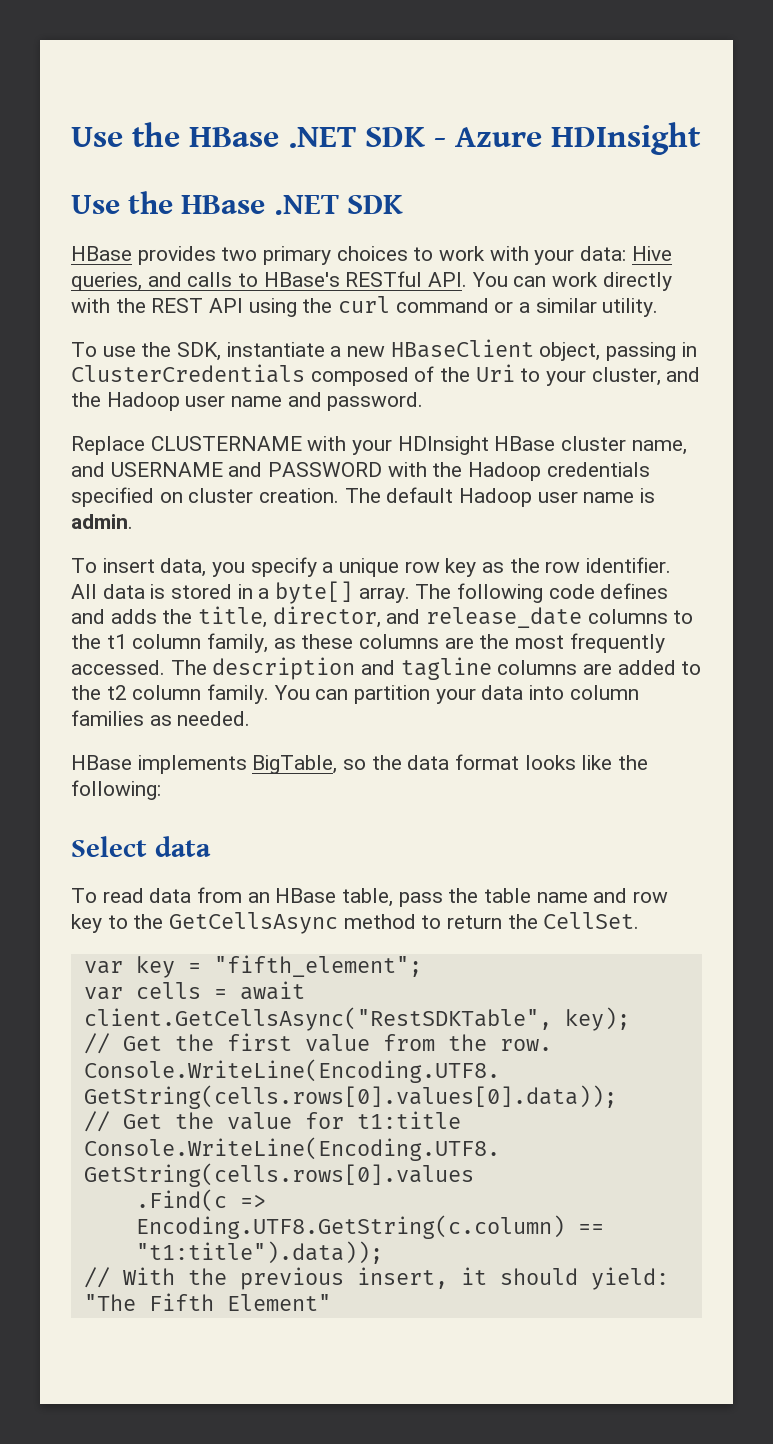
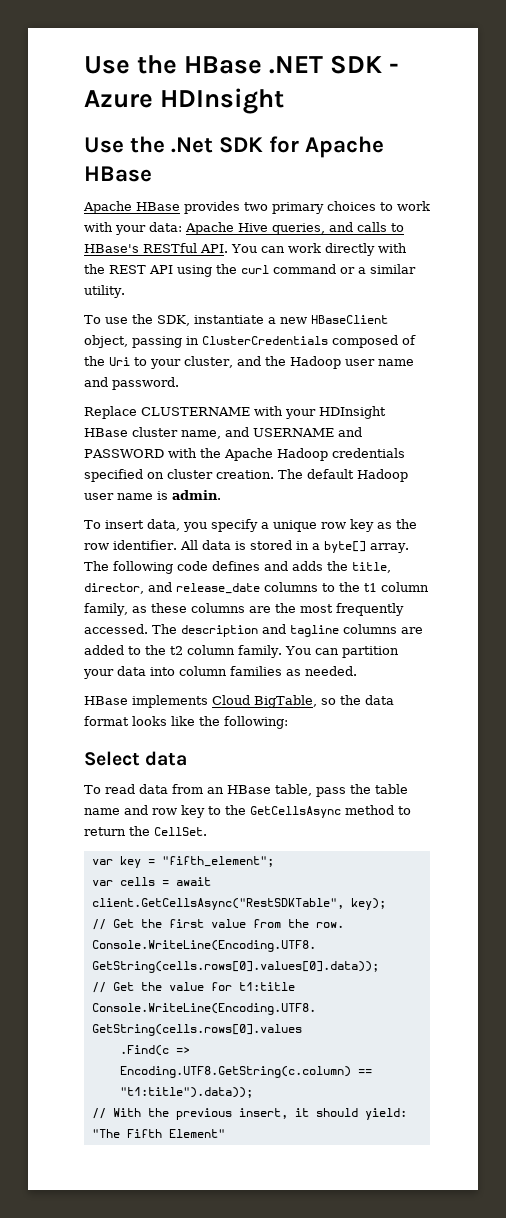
  Use the HBase .NET SDK - Azure HDInsight
- Use the HBase .NET SDK
- HBase provides two primary choices to work with your data: Hive queries, and calls to HBase's RESTful API. You can work directly with the REST API using the curl command or a similar utility.
+ Use the .Net SDK for Apache HBase
+ Apache HBase provides two primary choices to work with your data: Apache Hive queries, and calls to HBase's RESTful API. You can work directly with the REST API using the curl command or a similar utility.
- Replace CLUSTERNAME with your HDInsight HBase cluster name, and USERNAME and PASSWORD with the Hadoop credentials specified on cluster creation.
+ Replace CLUSTERNAME with your HDInsight HBase cluster name, and USERNAME and PASSWORD with the Apache Hadoop credentials specified on cluster creation.
- HBase implements BigTable, so the data format looks like the following:
+ HBase implements Cloud BigTable, so the data format looks like the following:

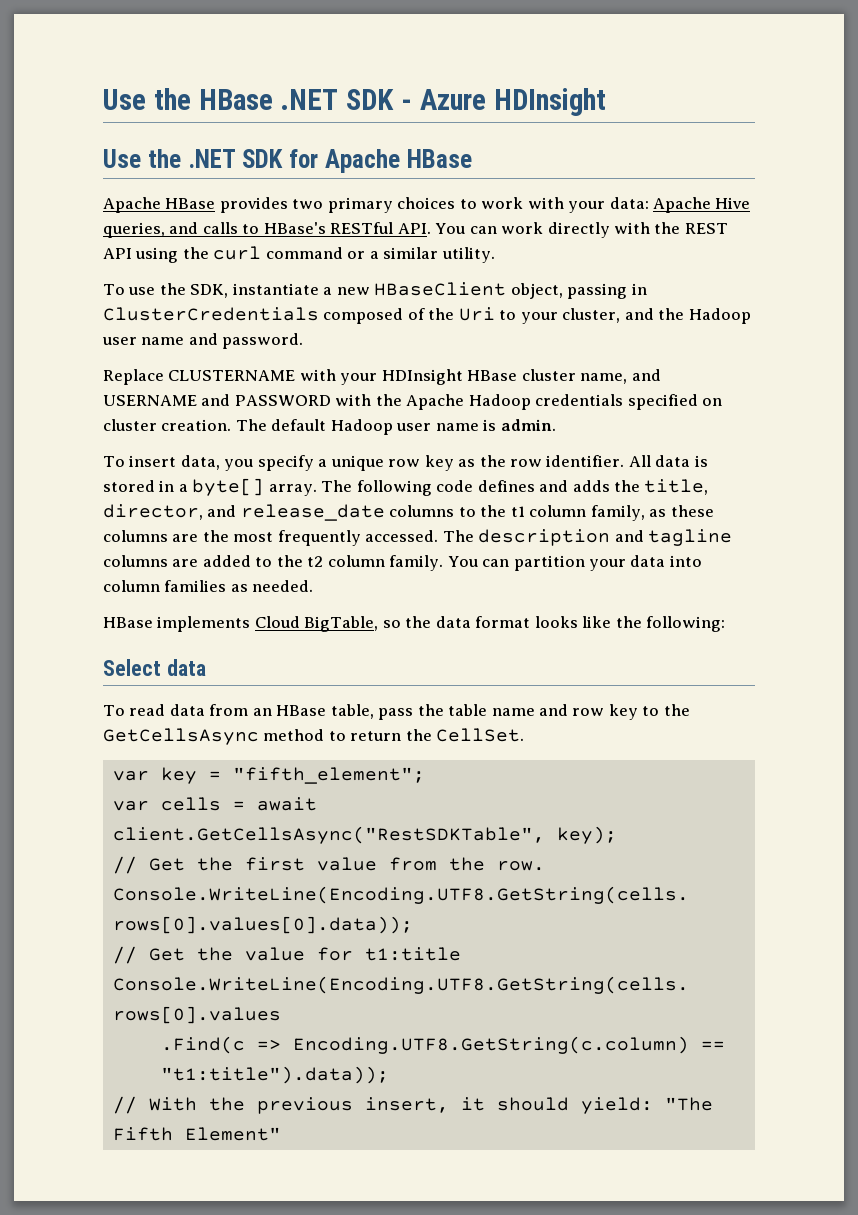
- Use the .Net SDK for Apache HBase
+ Use the .NET SDK for Apache HBase

